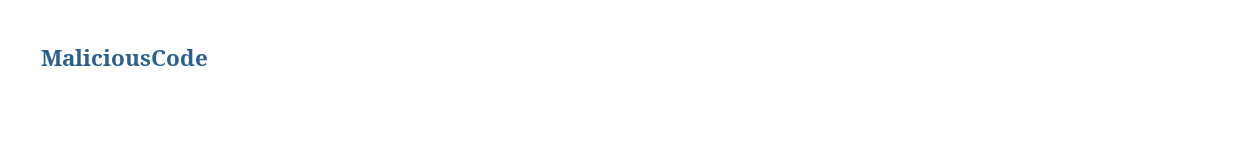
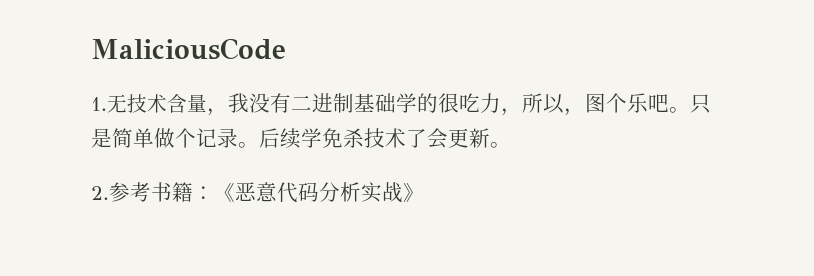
+ 1.无技术含量，我没有二进制基础学的很吃力，所以，图个乐吧。只是简单做个记录。后续学免杀技术了会更新。
+ 2.参考书籍：《恶意代码分析实战》

